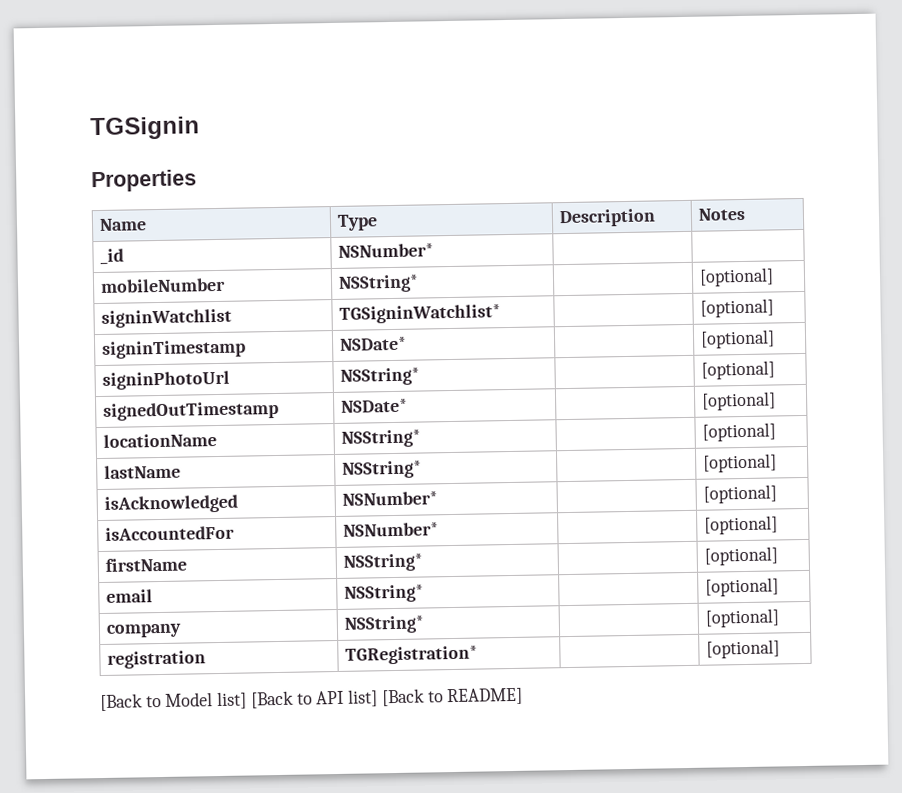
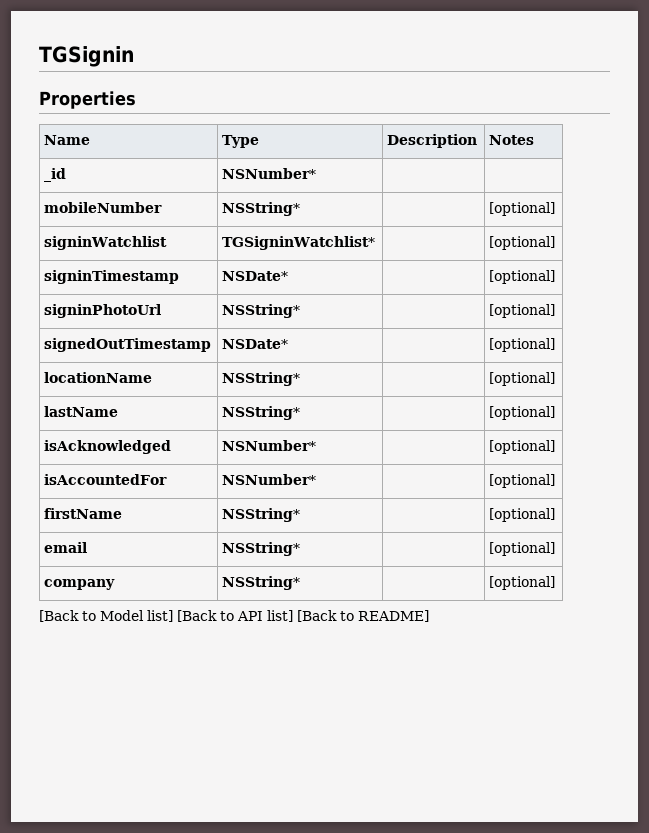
- registration | TGRegistration* | | [optional]

